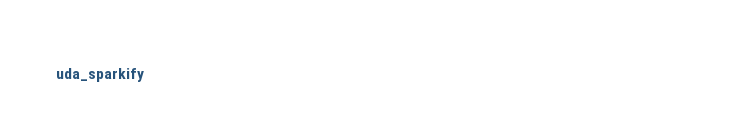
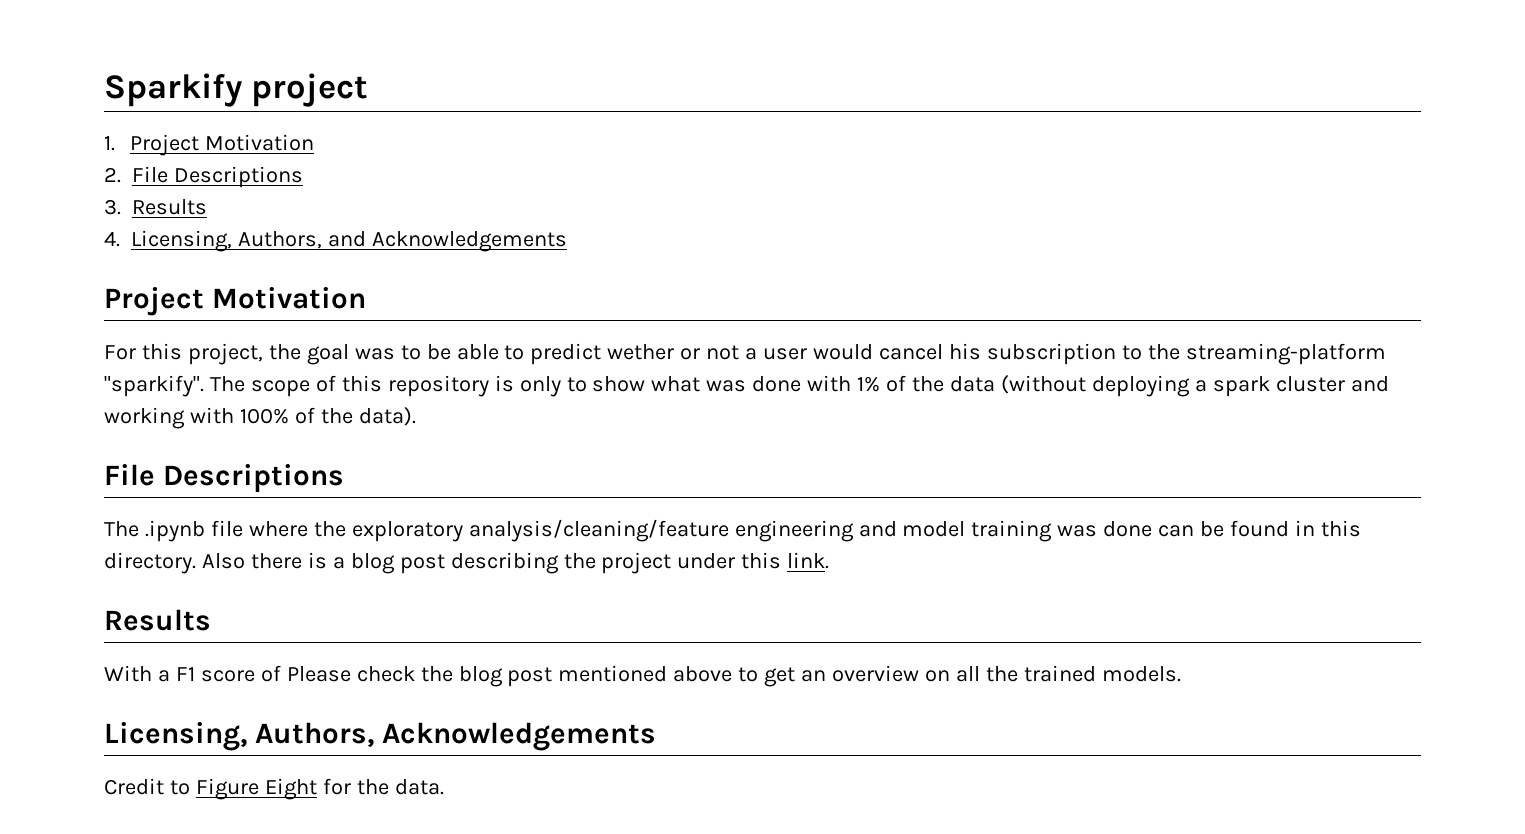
- uda_sparkify
+ Sparkify project
+ 1. Project Motivation
+ 2. File Descriptions
+ 3. Results
+ 4. Licensing, Authors, and Acknowledgements
+ Project Motivation
+ For this project, the goal was to be able to predict wether or not a user would cancel his subscription to the streaming-platform "sparkify". The scope of this repository is only to show what was done with 1% of the data (without deploying a spark cluster and working with 100% of the data).
+ File Descriptions
+ The .ipynb file where the exploratory analysis/cleaning/feature engineering and model training was done can be found in this directory. Also there is a blog post describing the project under this link.
+ Results
+ With a F1 score of Please check the blog post mentioned above to get an overview on all the trained models.
+ Licensing, Authors, Acknowledgements
+ Credit to Figure Eight for the data.

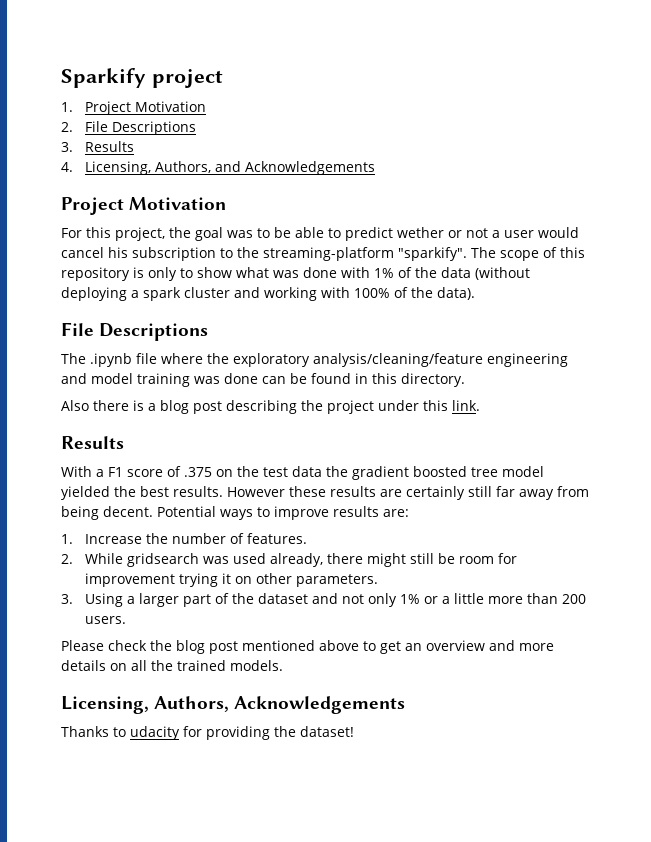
- The .ipynb file where the exploratory analysis/cleaning/feature engineering and model training was done can be found in this directory. Also there is a blog post describing the project under this link.
+ The .ipynb file where the exploratory analysis/cleaning/feature engineering and model training was done can be found in this directory.
+ Also there is a blog post describing the project under this link.
- With a F1 score of Please check the blog post mentioned above to get an overview on all the trained models.
+ With a F1 score of .375 on the test data the gradient boosted tree model yielded the best results. However these results are certainly still far away from being decent. Potential ways to improve results are:
+ 1. Increase the number of features.
+ 2. While gridsearch was used already, there might still be room for improvement trying it on other parameters.
+ 3. Using a larger part of the dataset and not only 1% or a little more than 200 users.
+ Please check the blog post mentioned above to get an overview and more details on all the trained models.
- Credit to Figure Eight for the data.
+ Thanks to udacity for providing the dataset!

